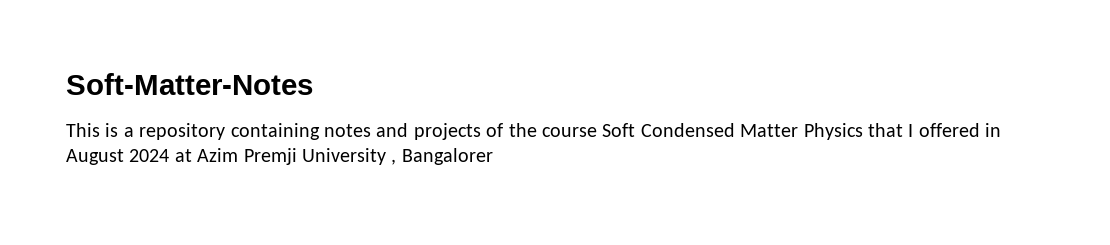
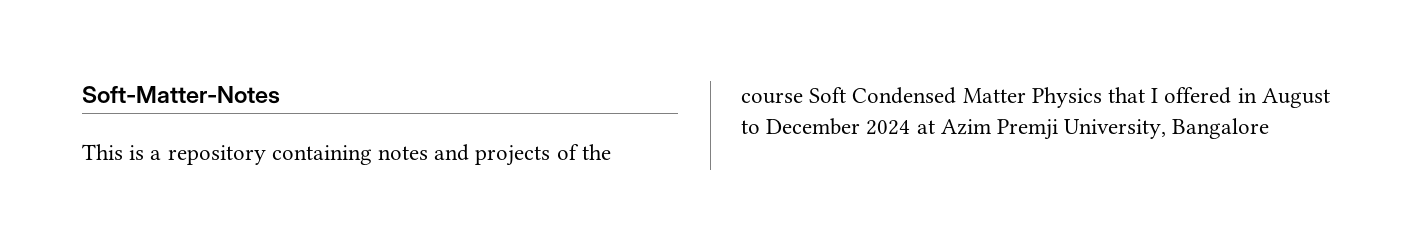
- This is a repository containing notes and projects of the course Soft Condensed Matter Physics that I offered in August 2024 at Azim Premji University , Bangalorer
+ This is a repository containing notes and projects of the course Soft Condensed Matter Physics that I offered in August to December 2024 at Azim Premji University, Bangalore

